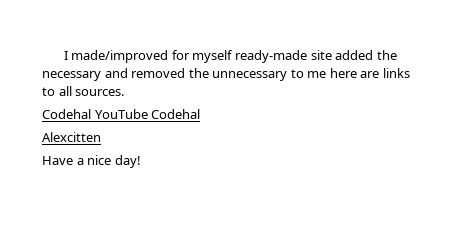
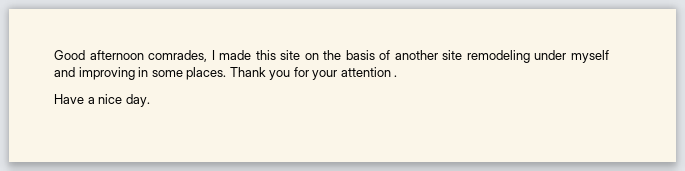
- I made/improved for myself ready-made site added the necessary and removed the unnecessary to me here are links to all sources.
- Codehal YouTube Codehal
- Alexcitten
+ Good afternoon comrades, I made this site on the basis of another site remodeling under myself and improving in some places. Thank you for your attention .
- Have a nice day!
+ Have a nice day.

